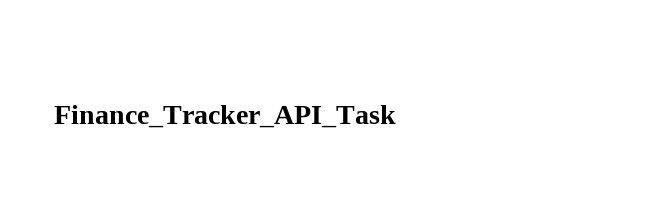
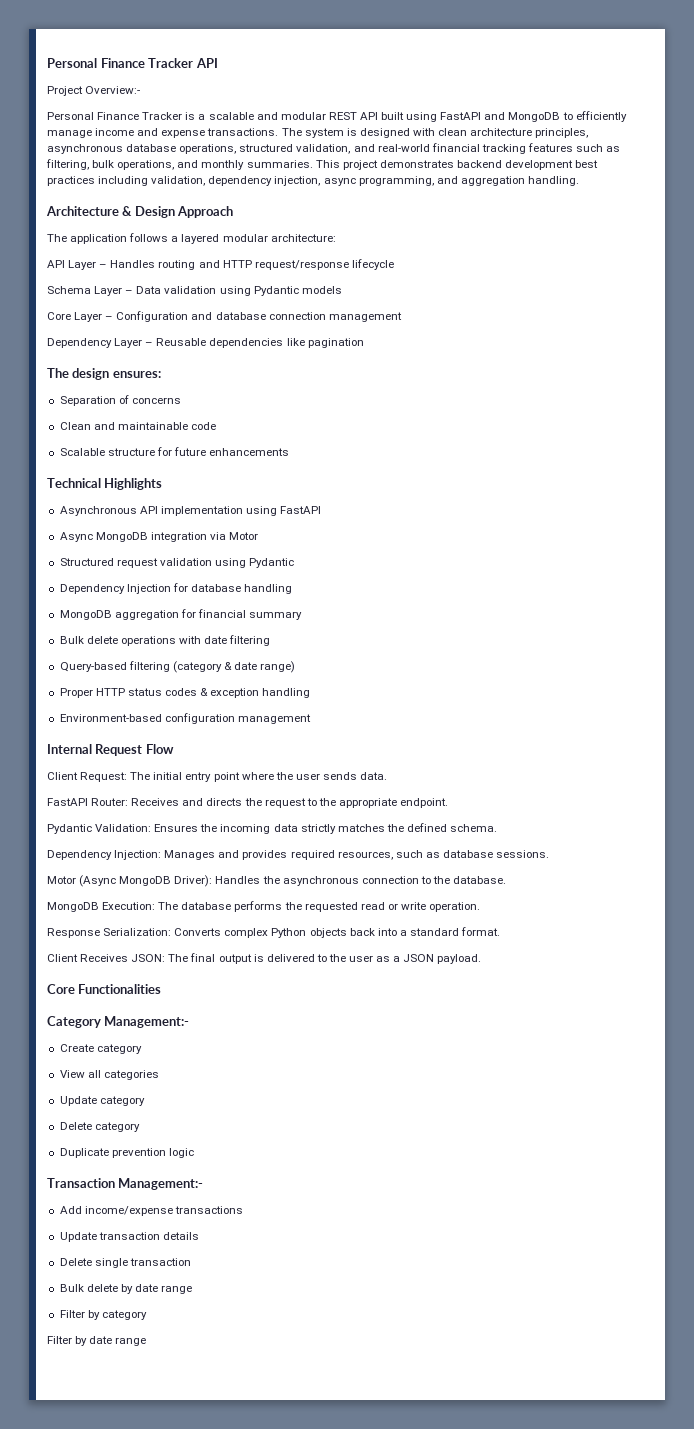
- Finance_Tracker_API_Task
+ Personal Finance Tracker API
+ Project Overview:-
+ Personal Finance Tracker is a scalable and modular REST API built using FastAPI and MongoDB to efficiently manage income and expense transactions. The system is designed with clean architecture principles, asynchronous database operations, structured validation, and real-world financial tracking features such as filtering, bulk operations, and monthly summaries. This project demonstrates backend development best practices including validation, dependency injection, async programming, and aggregation handling.
+ Architecture & Design Approach
+ The application follows a layered modular architecture:
+ API Layer – Handles routing and HTTP request/response lifecycle
+ Schema Layer – Data validation using Pydantic models
+ Core Layer – Configuration and database connection management
+ Dependency Layer – Reusable dependencies like pagination
+ The design ensures:
+ Separation of concerns
+ Clean and maintainable code
+ Scalable structure for future enhancements
+ Technical Highlights
+ Asynchronous API implementation using FastAPI
+ Async MongoDB integration via Motor
+ Structured request validation using Pydantic
+ Dependency Injection for database handling
+ MongoDB aggregation for financial summary
+ Bulk delete operations with date filtering
+ Query-based filtering (category & date range)
+ Proper HTTP status codes & exception handling
+ Environment-based configuration management
+ Internal Request Flow
+ Client Request: The initial entry point where the user sends data.
+ FastAPI Router: Receives and directs the request to the appropriate endpoint.
+ Pydantic Validation: Ensures the incoming data strictly matches the defined schema.
+ Dependency Injection: Manages and provides required resources, such as database sessions.
+ Motor (Async MongoDB Driver): Handles the asynchronous connection to the database.
+ MongoDB Execution: The database performs the requested read or write operation.
+ Response Serialization: Converts complex Python objects back into a standard format.
+ Client Receives JSON: The final output is delivered to the user as a JSON payload.
+ Core Functionalities
+ Category Management:-
+ Create category
+ View all categories
+ Update category
+ Delete category
+ Duplicate prevention logic
+ Transaction Management:-
+ Add income/expense transactions
+ Update transaction details
+ Delete single transaction
+ Bulk delete by date range
+ Filter by category
+ Filter by date range

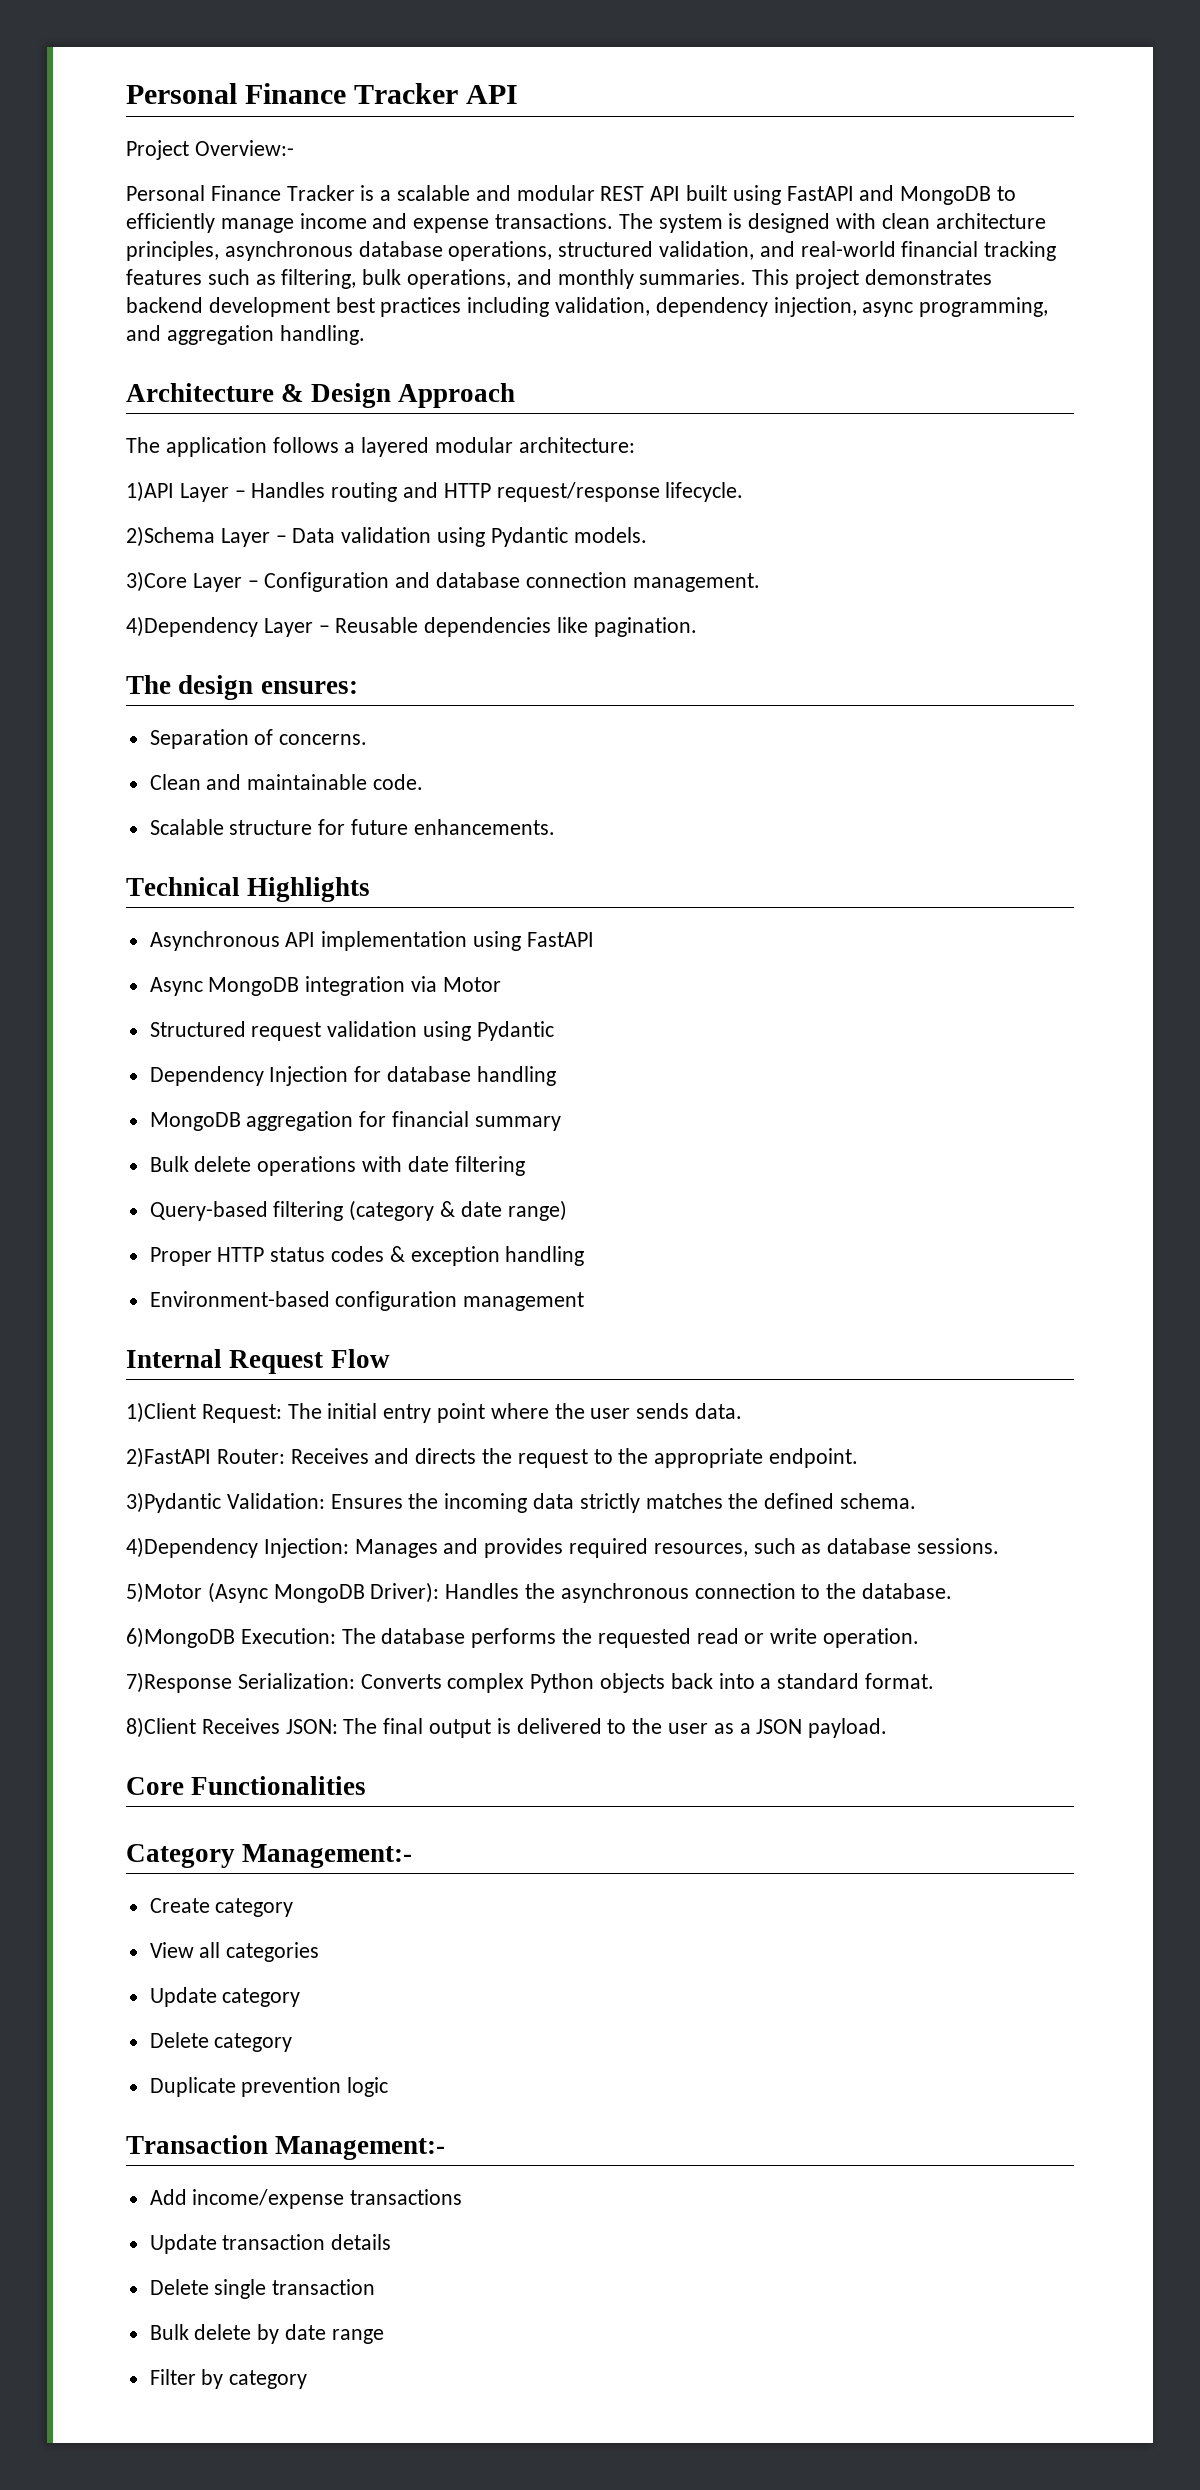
- API Layer – Handles routing and HTTP request/response lifecycle
- Schema Layer – Data validation using Pydantic models
- Core Layer – Configuration and database connection management
- Dependency Layer – Reusable dependencies like pagination
+ 1)API Layer – Handles routing and HTTP request/response lifecycle.
+ 2)Schema Layer – Data validation using Pydantic models.
+ 3)Core Layer – Configuration and database connection management.
+ 4)Dependency Layer – Reusable dependencies like pagination.
- Separation of concerns
+ Separation of concerns.
- Clean and maintainable code
+ Clean and maintainable code.
- Scalable structure for future enhancements
+ Scalable structure for future enhancements.
- Client Request: The initial entry point where the user sends data.
+ 1)Client Request: The initial entry point where the user sends data.
- FastAPI Router: Receives and directs the request to the appropriate endpoint.
+ 2)FastAPI Router: Receives and directs the request to the appropriate endpoint.
- Pydantic Validation: Ensures the incoming data strictly matches the defined schema.
+ 3)Pydantic Validation: Ensures the incoming data strictly matches the defined schema.
- Dependency Injection: Manages and provides required resources, such as database sessions.
+ 4)Dependency Injection: Manages and provides required resources, such as database sessions.
- Motor (Async MongoDB Driver): Handles the asynchronous connection to the database.
+ 5)Motor (Async MongoDB Driver): Handles the asynchronous connection to the database.
- MongoDB Execution: The database performs the requested read or write operation.
+ 6)MongoDB Execution: The database performs the requested read or write operation.
- Response Serialization: Converts complex Python objects back into a standard format.
+ 7)Response Serialization: Converts complex Python objects back into a standard format.
- Client Receives JSON: The final output is delivered to the user as a JSON payload.
+ 8)Client Receives JSON: The final output is delivered to the user as a JSON payload.
- Filter by date range

